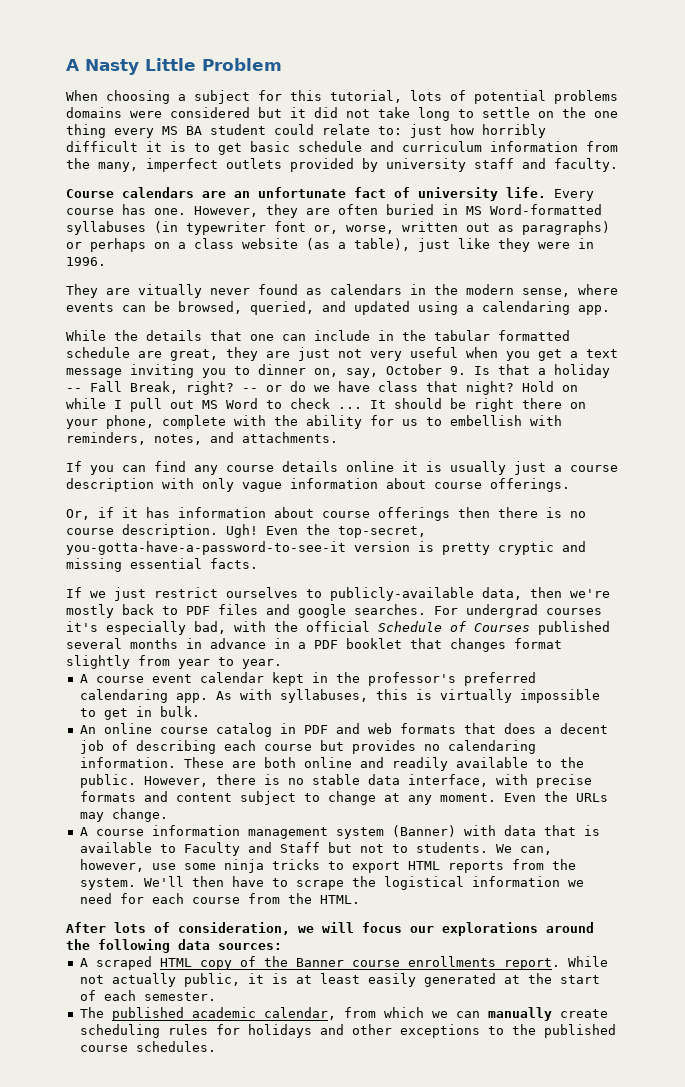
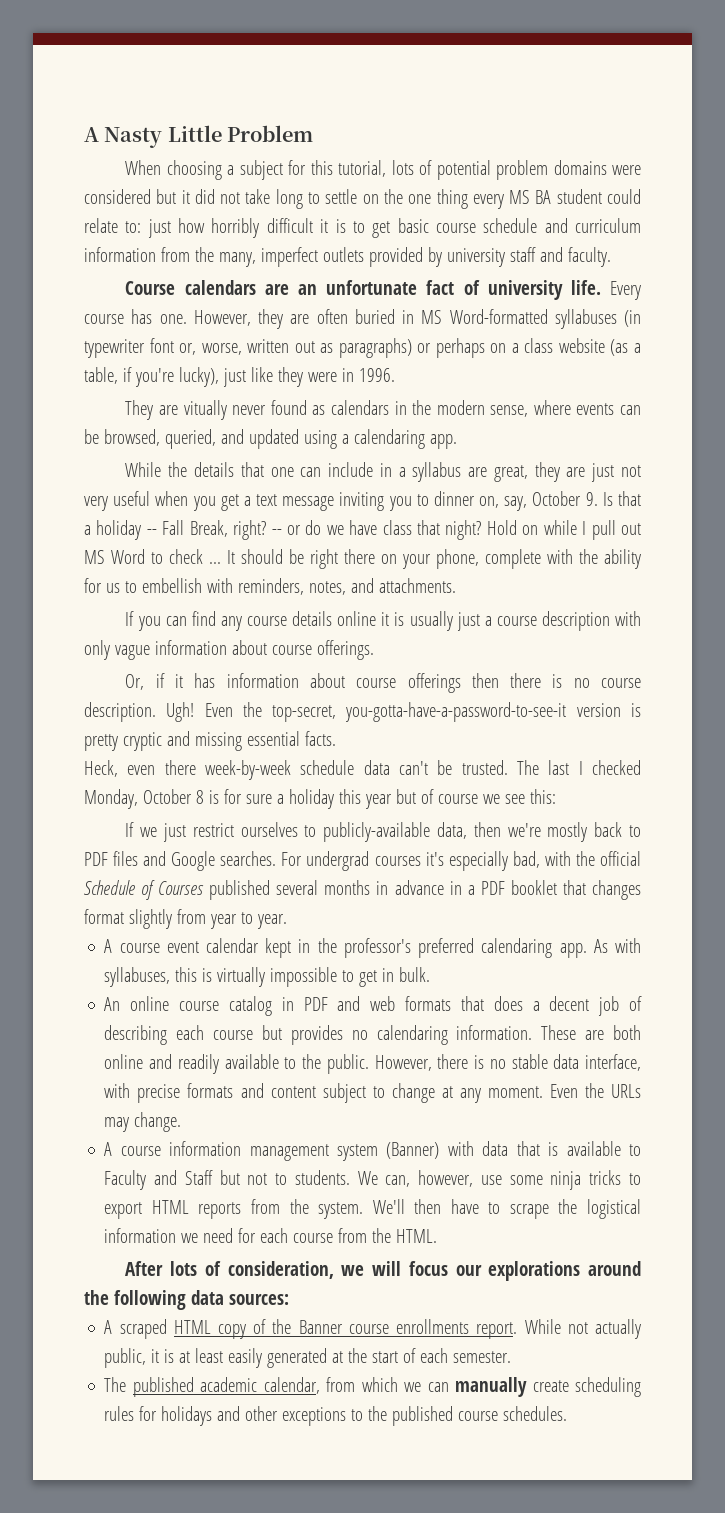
- When choosing a subject for this tutorial, lots of potential problems domains were considered but it did not take long to settle on the one thing every MS BA student could relate to: just how horribly difficult it is to get basic schedule and curriculum information from the many, imperfect outlets provided by university staff and faculty.
+ When choosing a subject for this tutorial, lots of potential problem domains were considered but it did not take long to settle on the one thing every MS BA student could relate to: just how horribly difficult it is to get basic course schedule and curriculum information from the many, imperfect outlets provided by university staff and faculty.
- However, they are often buried in MS Word-formatted syllabuses (in typewriter font or, worse, written out as paragraphs) or perhaps on a class website (as a table), just like they were in 1996.
+ However, they are often buried in MS Word-formatted syllabuses (in typewriter font or, worse, written out as paragraphs) or perhaps on a class website (as a table, if you're lucky), just like they were in 1996.
- While the details that one can include in the tabular formatted schedule are great, they are just not very useful when you get a text message inviting you to dinner on, say, October 9. Is that a holiday -- Fall Break, right?
+ While the details that one can include in a syllabus are great, they are just not very useful when you get a text message inviting you to dinner on, say, October 9. Is that a holiday -- Fall Break, right?
+ Heck, even there week-by-week schedule data can't be trusted. The last I checked Monday, October 8 is for sure a holiday this year but of course we see this:
- If we just restrict ourselves to publicly-available data, then we're mostly back to PDF files and google searches.
+ If we just restrict ourselves to publicly-available data, then we're mostly back to PDF files and Google searches.

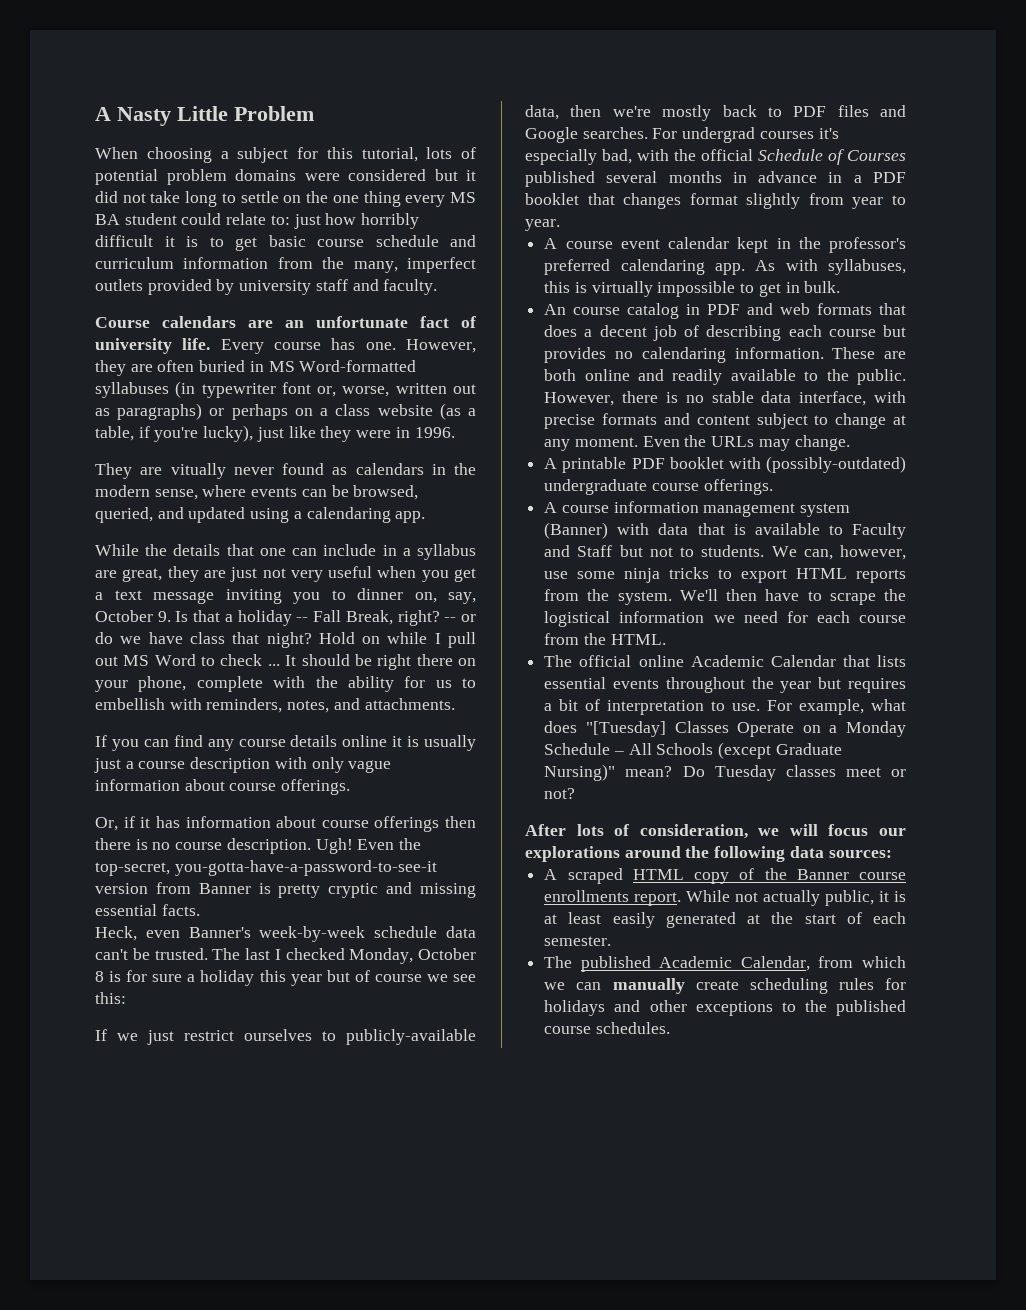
- Even the top-secret, you-gotta-have-a-password-to-see-it version is pretty cryptic and missing essential facts.
+ Even the top-secret, you-gotta-have-a-password-to-see-it version from Banner is pretty cryptic and missing essential facts.
- Heck, even there week-by-week schedule data can't be trusted.
+ Heck, even Banner's week-by-week schedule data can't be trusted.
- An online course catalog in PDF and web formats that does a decent job of describing each course but provides no calendaring information.
+ An course catalog in PDF and web formats that does a decent job of describing each course but provides no calendaring information.
+ A printable PDF booklet with (possibly-outdated) undergraduate course offerings.
+ The official online Academic Calendar that lists essential events throughout the year but requires a bit of interpretation to use. For example, what does "[Tuesday] Classes Operate on a Monday Schedule – All Schools (except Graduate Nursing)" mean? Do Tuesday classes meet or not?
- The published academic calendar, from which we can manually create scheduling rules for holidays and other exceptions to the published course schedules.
+ The published Academic Calendar, from which we can manually create scheduling rules for holidays and other exceptions to the published course schedules.

